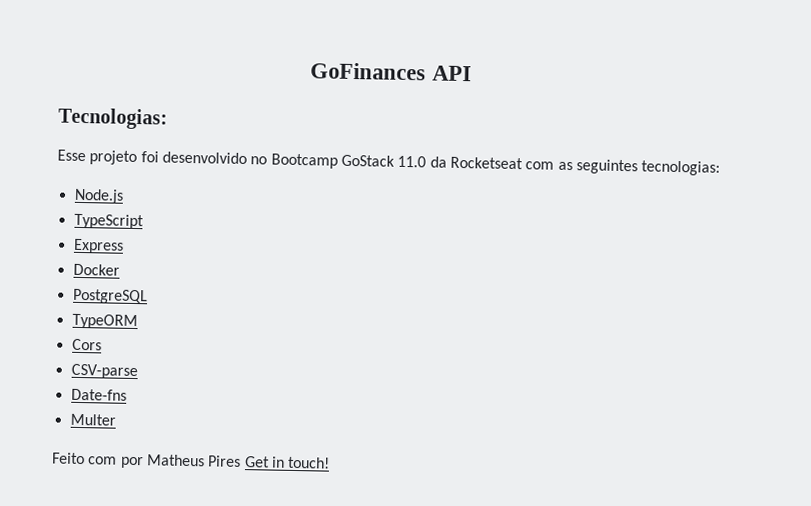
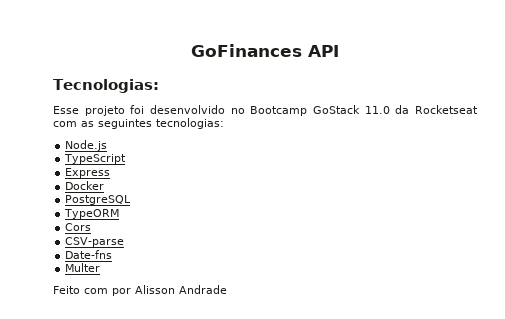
- Feito com por Matheus Pires Get in touch!
+ Feito com por Alisson Andrade

